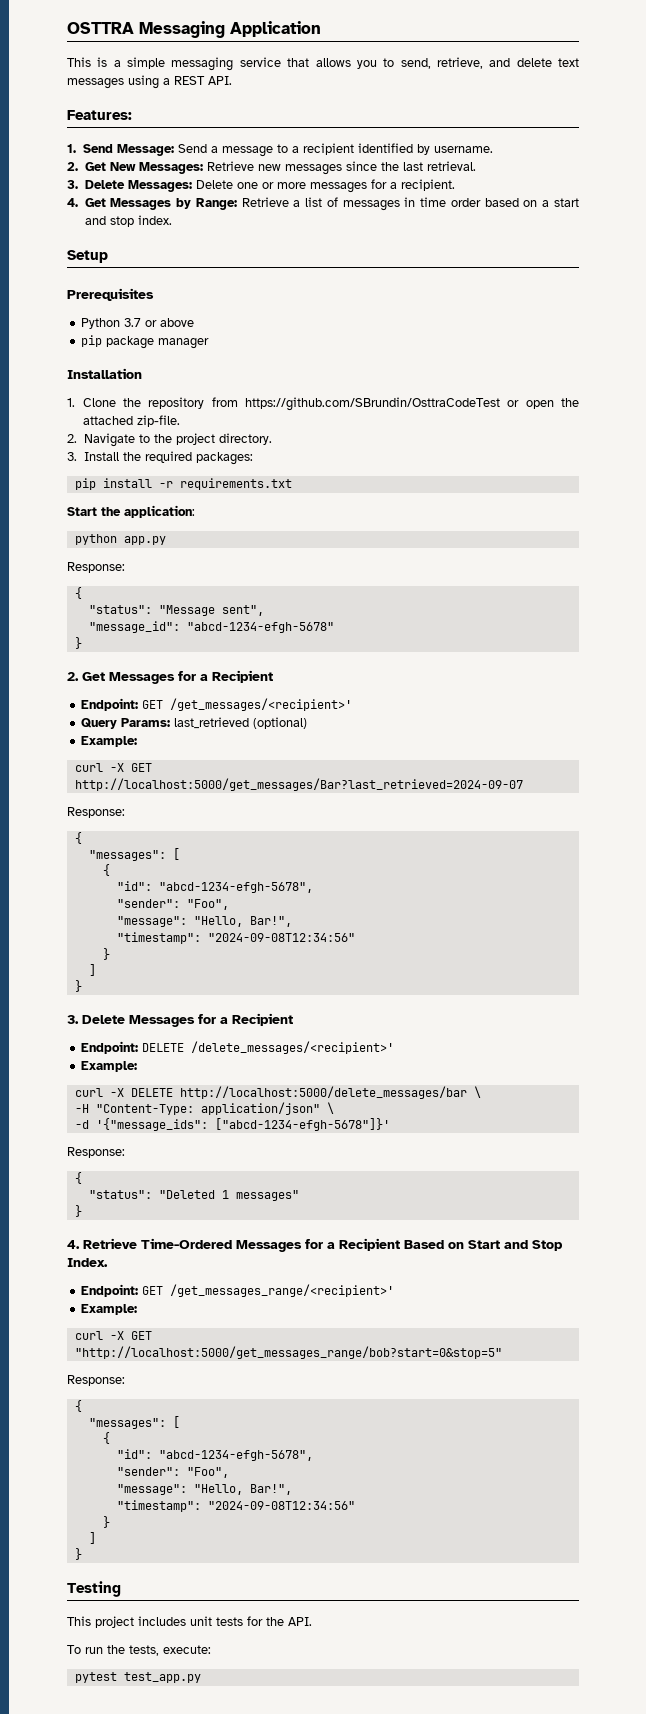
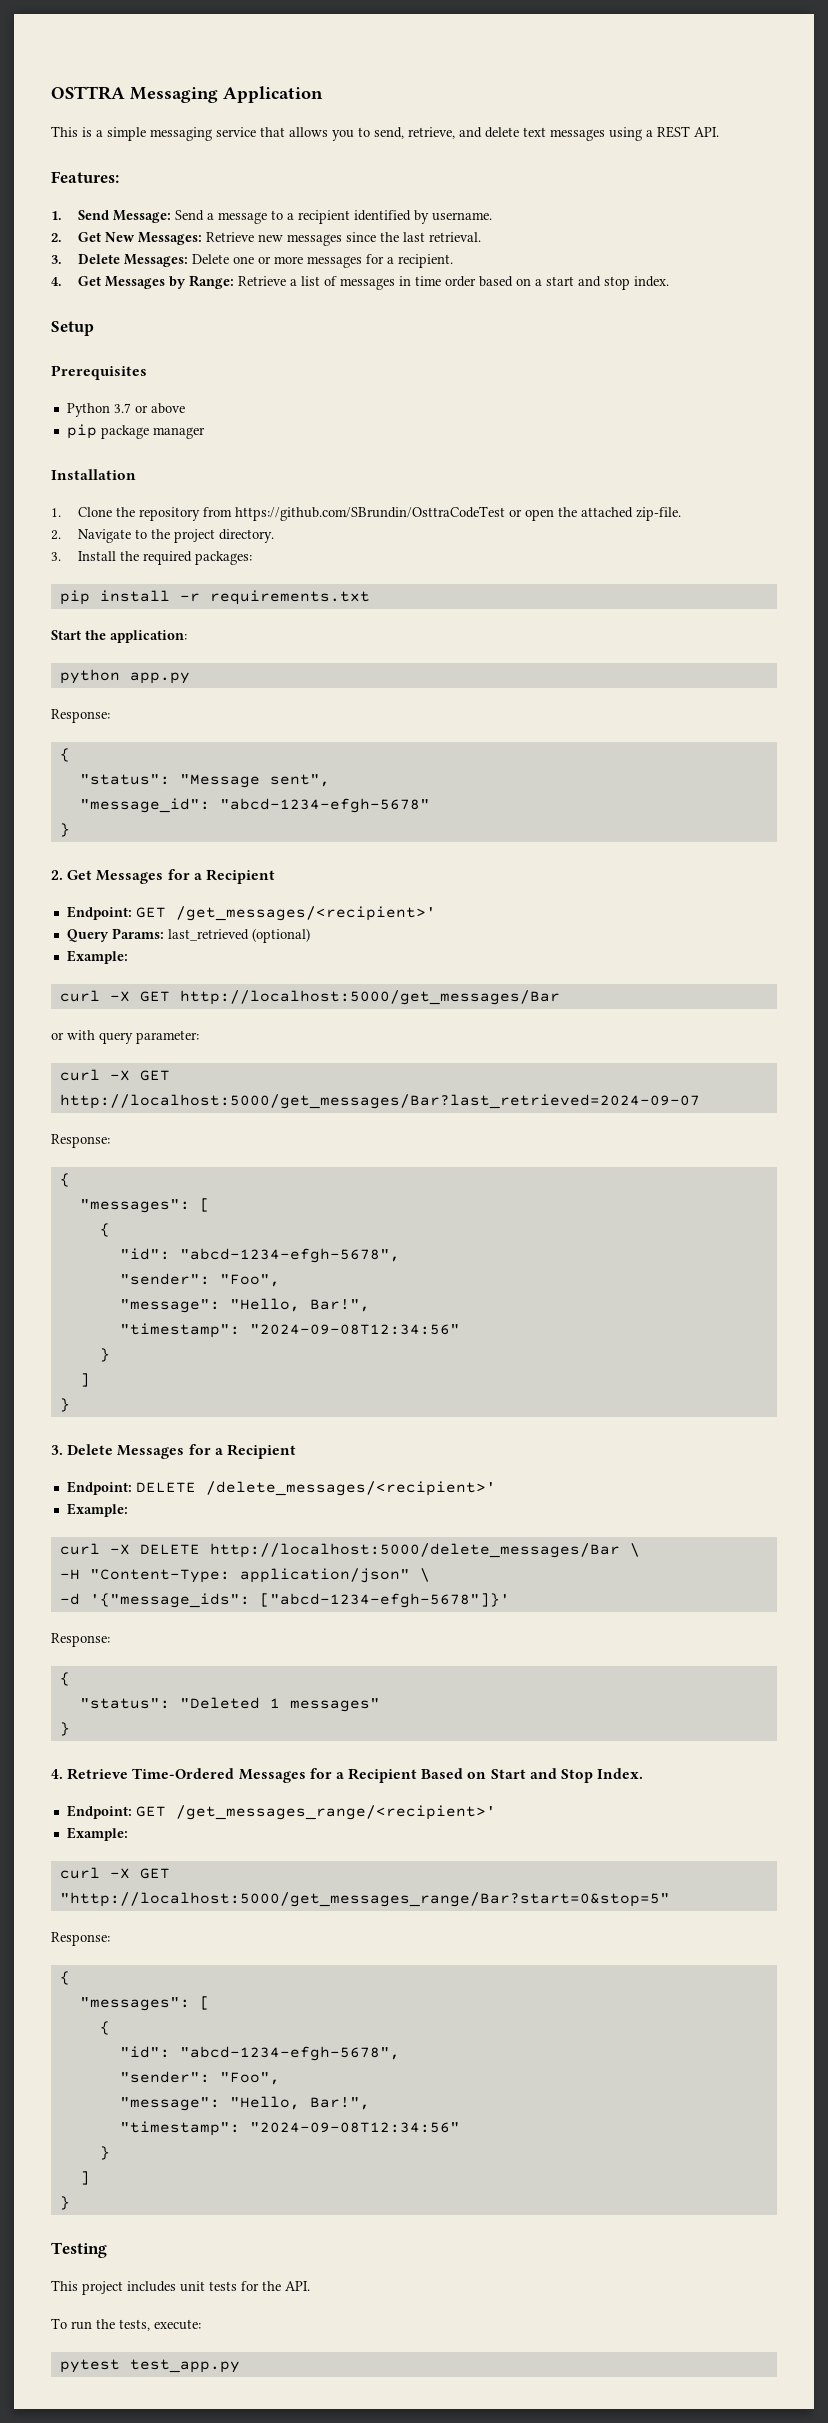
+ curl -X GET http://localhost:5000/get_messages/Bar
+ or with query parameter:
- curl -X DELETE http://localhost:5000/delete_messages/bar \
+ curl -X DELETE http://localhost:5000/delete_messages/Bar \
- curl -X GET "http://localhost:5000/get_messages_range/bob?start=0&stop=5"
+ curl -X GET "http://localhost:5000/get_messages_range/Bar?start=0&stop=5"

